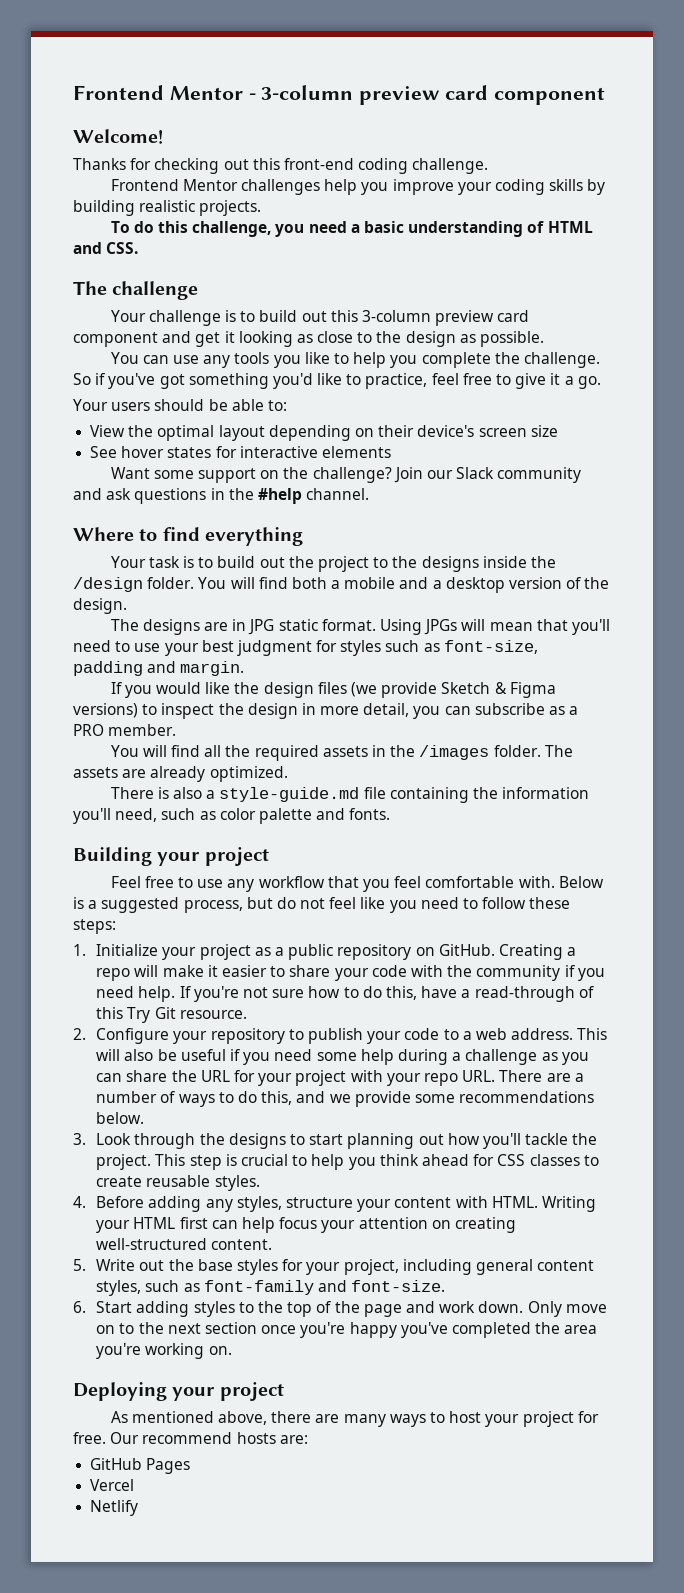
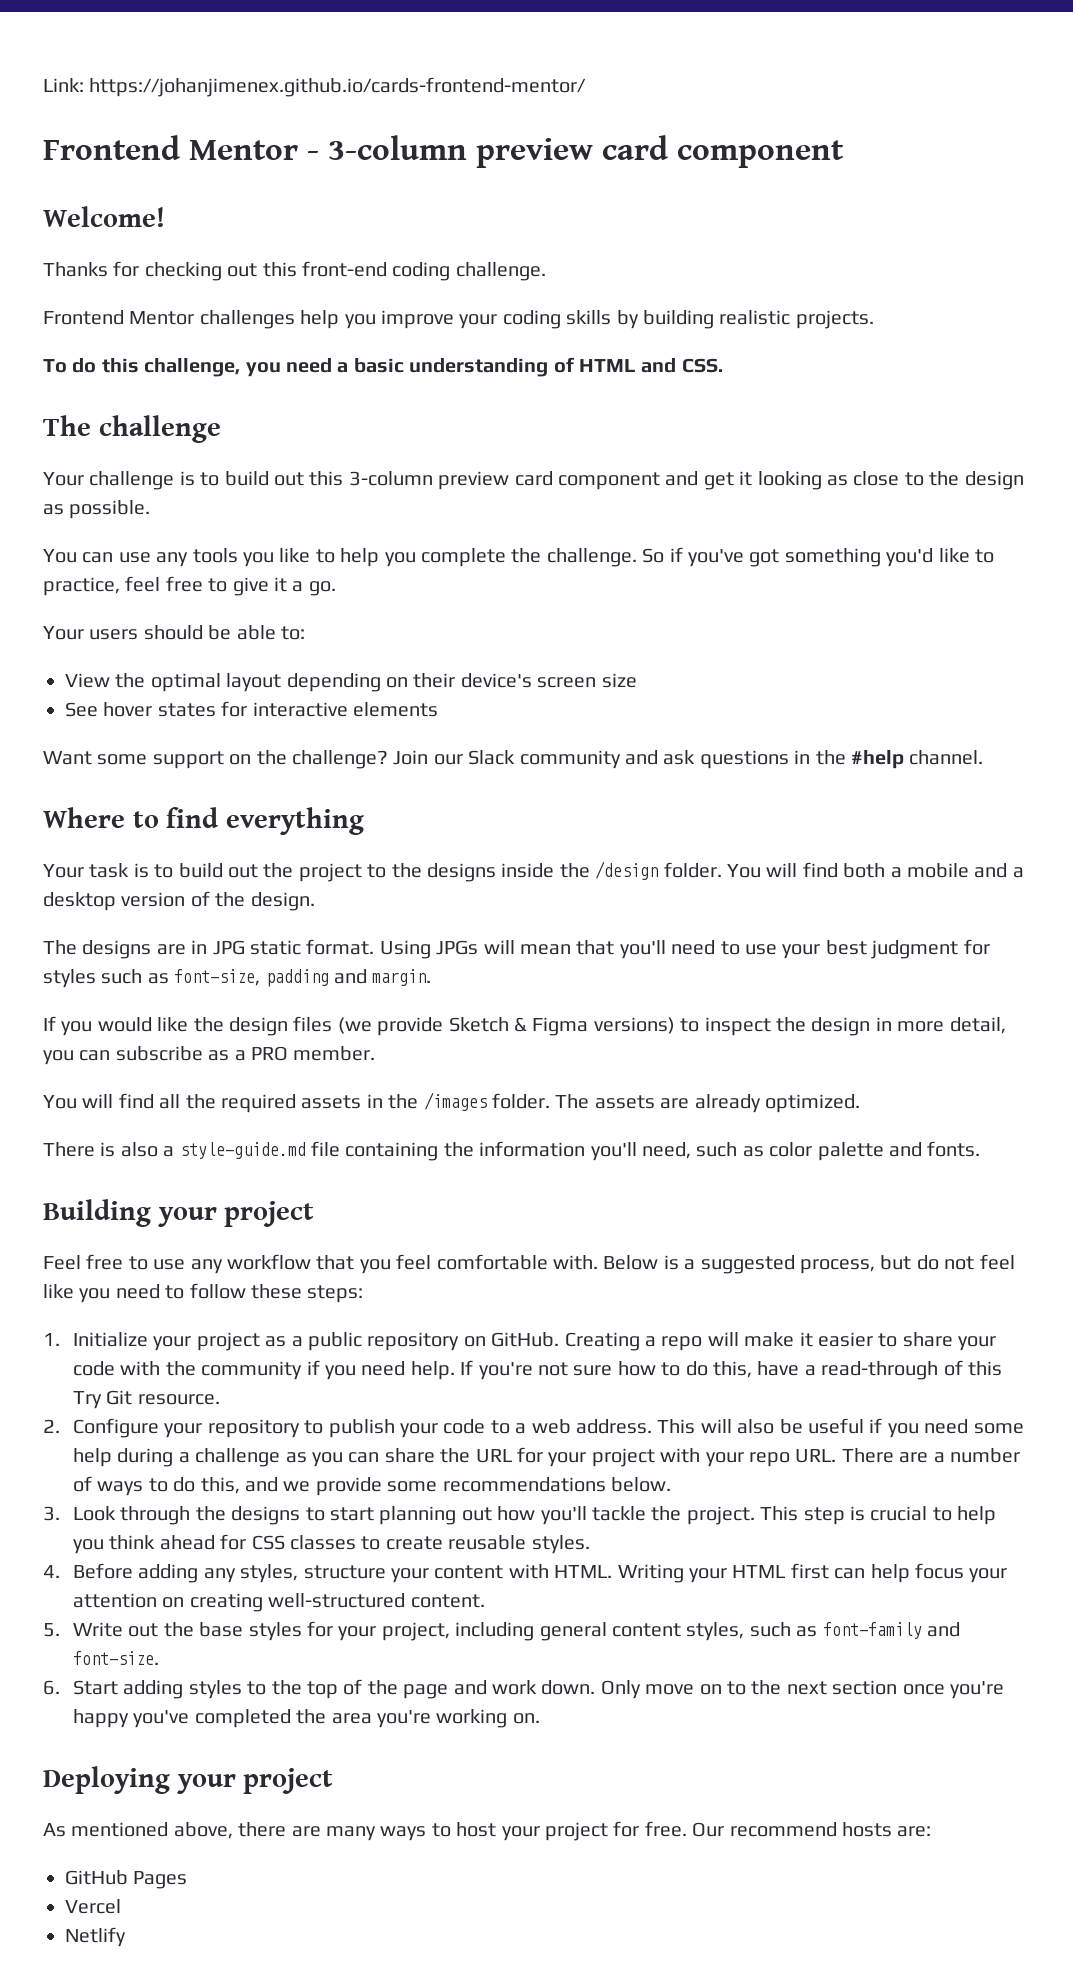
+ Link: https://johanjimenex.github.io/cards-frontend-mentor/

